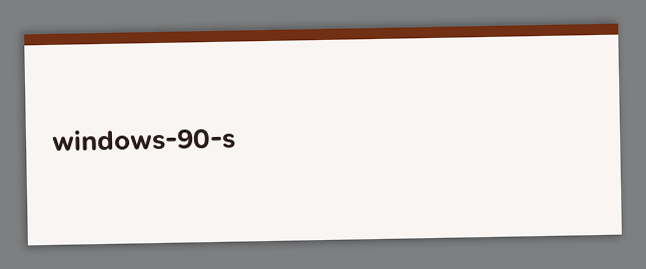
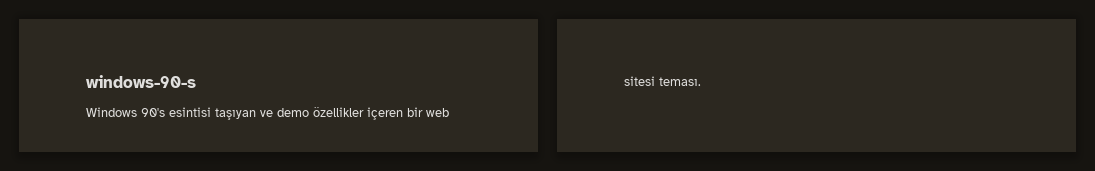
+ Windows 90's esintisi taşıyan ve demo özellikler içeren bir web sitesi teması.

